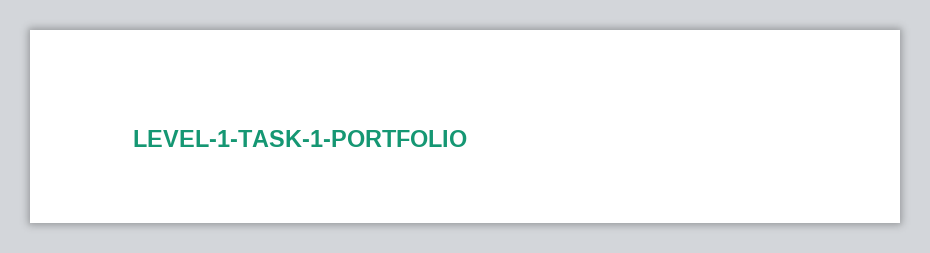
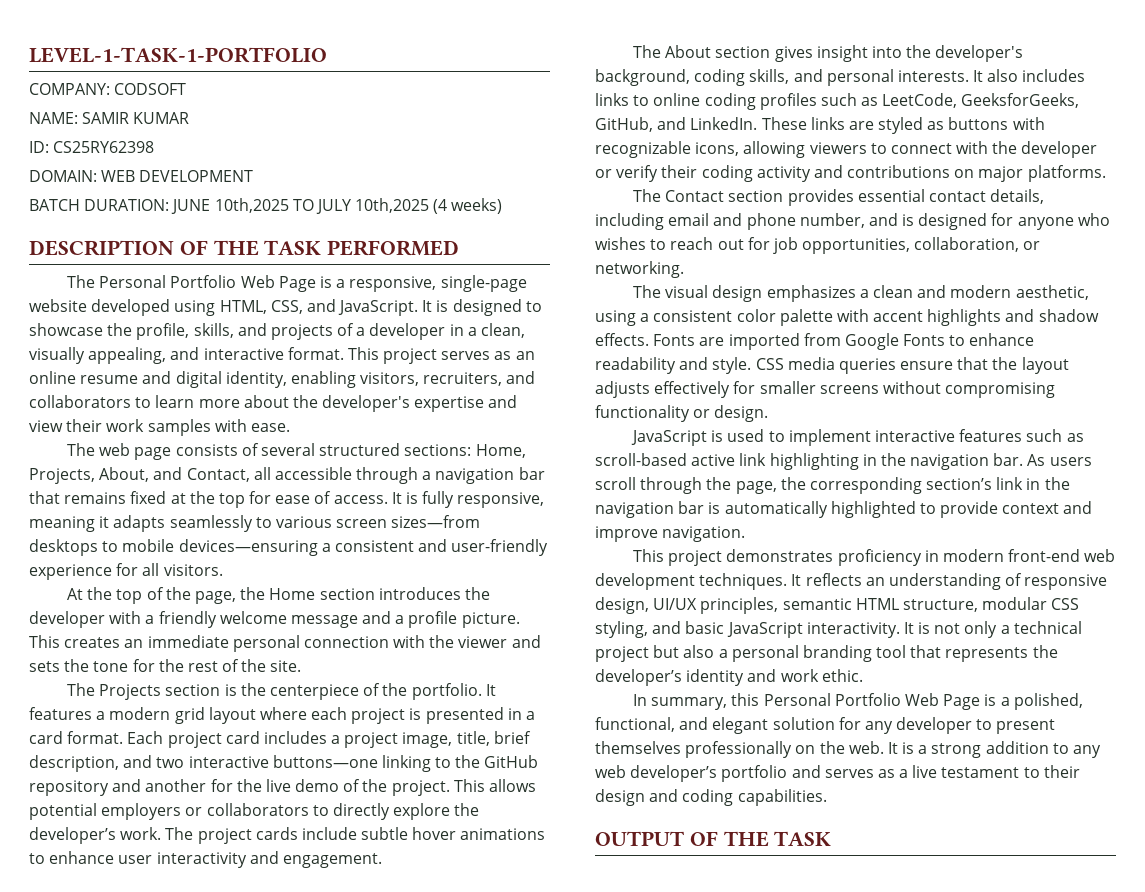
+ COMPANY: CODSOFT
+ NAME: SAMIR KUMAR
+ ID: CS25RY62398
+ DOMAIN: WEB DEVELOPMENT
+ BATCH DURATION: JUNE 10th,2025 TO JULY 10th,2025 (4 weeks)
+ DESCRIPTION OF THE TASK PERFORMED
+ The Personal Portfolio Web Page is a responsive, single-page website developed using HTML, CSS, and JavaScript. It is designed to showcase the profile, skills, and projects of a developer in a clean, visually appealing, and interactive format. This project serves as an online resume and digital identity, enabling visitors, recruiters, and collaborators to learn more about the developer's expertise and view their work samples with ease.
+ The web page consists of several structured sections: Home, Projects, About, and Contact, all accessible through a navigation bar that remains fixed at the top for ease of access. It is fully responsive, meaning it adapts seamlessly to various screen sizes—from desktops to mobile devices—ensuring a consistent and user-friendly experience for all visitors.
+ At the top of the page, the Home section introduces the developer with a friendly welcome message and a profile picture. This creates an immediate personal connection with the viewer and sets the tone for the rest of the site.
+ The Projects section is the centerpiece of the portfolio. It features a modern grid layout where each project is presented in a card format. Each project card includes a project image, title, brief description, and two interactive buttons—one linking to the GitHub repository and another for the live demo of the project. This allows potential employers or collaborators to directly explore the developer’s work. The project cards include subtle hover animations to enhance user interactivity and engagement.
+ The About section gives insight into the developer's background, coding skills, and personal interests. It also includes links to online coding profiles such as LeetCode, GeeksforGeeks, GitHub, and LinkedIn. These links are styled as buttons with recognizable icons, allowing viewers to connect with the developer or verify their coding activity and contributions on major platforms.
+ The Contact section provides essential contact details, including email and phone number, and is designed for anyone who wishes to reach out for job opportunities, collaboration, or networking.
+ The visual design emphasizes a clean and modern aesthetic, using a consistent color palette with accent highlights and shadow effects. Fonts are imported from Google Fonts to enhance readability and style. CSS media queries ensure that the layout adjusts effectively for smaller screens without compromising functionality or design.
+ JavaScript is used to implement interactive features such as scroll-based active link highlighting in the navigation bar. As users scroll through the page, the corresponding section’s link in the navigation bar is automatically highlighted to provide context and improve navigation.
+ This project demonstrates proficiency in modern front-end web development techniques. It reflects an understanding of responsive design, UI/UX principles, semantic HTML structure, modular CSS styling, and basic JavaScript interactivity. It is not only a technical project but also a personal branding tool that represents the developer’s identity and work ethic.
+ In summary, this Personal Portfolio Web Page is a polished, functional, and elegant solution for any developer to present themselves professionally on the web. It is a strong addition to any web developer’s portfolio and serves as a live testament to their design and coding capabilities.
+ OUTPUT OF THE TASK

